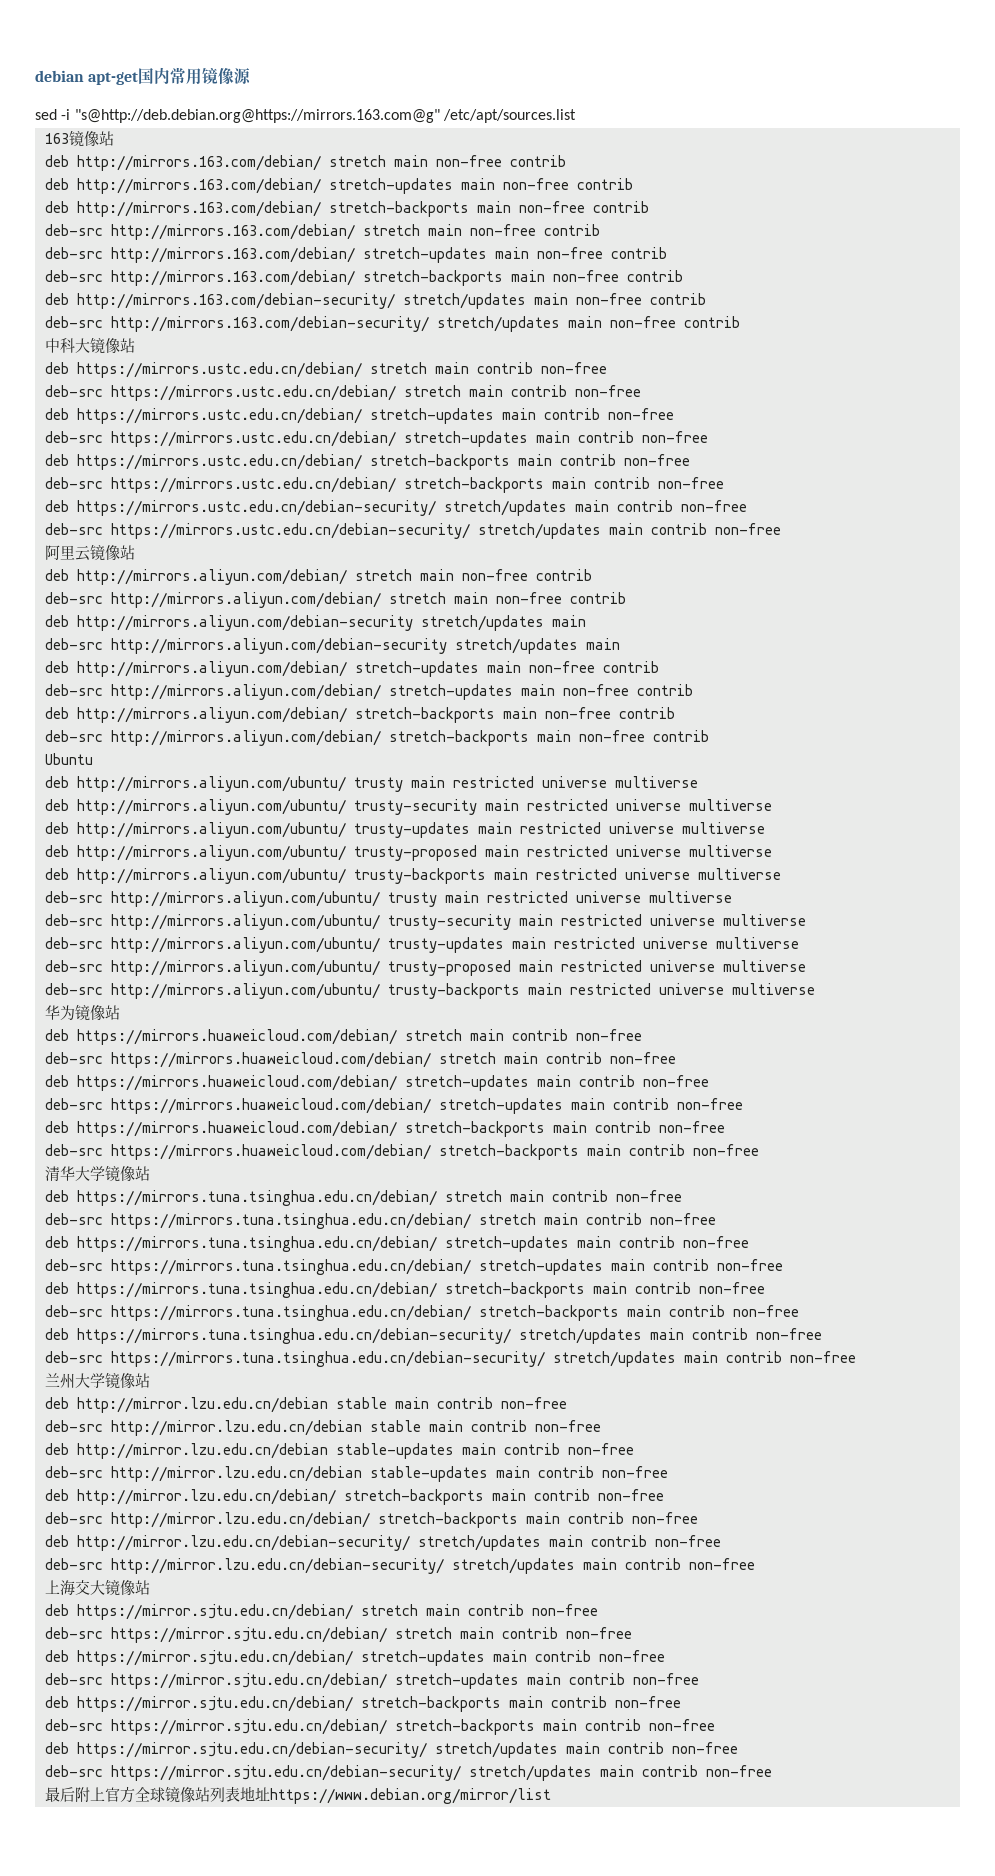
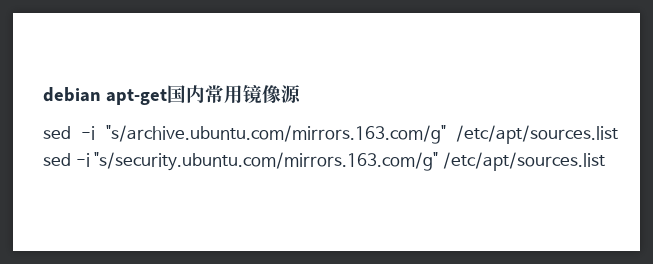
- sed -i "s@http://deb.debian.org@https://mirrors.163.com@g" /etc/apt/sources.list
- 163镜像站
- deb http://mirrors.163.com/debian/ stretch main non-free contrib
- deb http://mirrors.163.com/debian/ stretch-updates main non-free contrib
- deb http://mirrors.163.com/debian/ stretch-backports main non-free contrib
- deb-src http://mirrors.163.com/debian/ stretch main non-free contrib
- deb-src http://mirrors.163.com/debian/ stretch-updates main non-free contrib
- deb-src http://mirrors.163.com/debian/ stretch-backports main non-free contrib
- deb http://mirrors.163.com/debian-security/ stretch/updates main non-free contrib
- deb-src http://mirrors.163.com/debian-security/ stretch/updates main non-free contrib
- 中科大镜像站
- deb https://mirrors.ustc.edu.cn/debian/ stretch main contrib non-free
- deb-src https://mirrors.ustc.edu.cn/debian/ stretch main contrib non-free
- deb https://mirrors.ustc.edu.cn/debian/ stretch-updates main contrib non-free
- deb-src https://mirrors.ustc.edu.cn/debian/ stretch-updates main contrib non-free
- deb https://mirrors.ustc.edu.cn/debian/ stretch-backports main contrib non-free
- deb-src https://mirrors.ustc.edu.cn/debian/ stretch-backports main contrib non-free
- deb https://mirrors.ustc.edu.cn/debian-security/ stretch/updates main contrib non-free
- deb-src https://mirrors.ustc.edu.cn/debian-security/ stretch/updates main contrib non-free
- 阿里云镜像站
- deb http://mirrors.aliyun.com/debian/ stretch main non-free contrib
- deb-src http://mirrors.aliyun.com/debian/ stretch main non-free contrib
- deb http://mirrors.aliyun.com/debian-security stretch/updates main
- deb-src http://mirrors.aliyun.com/debian-security stretch/updates main
- deb http://mirrors.aliyun.com/debian/ stretch-updates main non-free contrib
- deb-src http://mirrors.aliyun.com/debian/ stretch-updates main non-free contrib
- deb http://mirrors.aliyun.com/debian/ stretch-backports main non-free contrib
- deb-src http://mirrors.aliyun.com/debian/ stretch-backports main non-free contrib
- Ubuntu
- deb http://mirrors.aliyun.com/ubuntu/ trusty main restricted universe multiverse
- deb http://mirrors.aliyun.com/ubuntu/ trusty-security main restricted universe multiverse
- deb http://mirrors.aliyun.com/ubuntu/ trusty-updates main restricted universe multiverse
- deb http://mirrors.aliyun.com/ubuntu/ trusty-proposed main restricted universe multiverse
- deb http://mirrors.aliyun.com/ubuntu/ trusty-backports main restricted universe multiverse
- deb-src http://mirrors.aliyun.com/ubuntu/ trusty main restricted universe multiverse
- deb-src http://mirrors.aliyun.com/ubuntu/ trusty-security main restricted universe multiverse
- deb-src http://mirrors.aliyun.com/ubuntu/ trusty-updates main restricted universe multiverse
- deb-src http://mirrors.aliyun.com/ubuntu/ trusty-proposed main restricted universe multiverse
- deb-src http://mirrors.aliyun.com/ubuntu/ trusty-backports main restricted universe multiverse
- 华为镜像站
- deb https://mirrors.huaweicloud.com/debian/ stretch main contrib non-free
- deb-src https://mirrors.huaweicloud.com/debian/ stretch main contrib non-free
- deb https://mirrors.huaweicloud.com/debian/ stretch-updates main contrib non-free
- deb-src https://mirrors.huaweicloud.com/debian/ stretch-updates main contrib non-free
- deb https://mirrors.huaweicloud.com/debian/ stretch-backports main contrib non-free
- deb-src https://mirrors.huaweicloud.com/debian/ stretch-backports main contrib non-free
- 清华大学镜像站
- deb https://mirrors.tuna.tsinghua.edu.cn/debian/ stretch main contrib non-free
- deb-src https://mirrors.tuna.tsinghua.edu.cn/debian/ stretch main contrib non-free
- deb https://mirrors.tuna.tsinghua.edu.cn/debian/ stretch-updates main contrib non-free
- deb-src https://mirrors.tuna.tsinghua.edu.cn/debian/ stretch-updates main contrib non-free
- deb https://mirrors.tuna.tsinghua.edu.cn/debian/ stretch-backports main contrib non-free
- deb-src https://mirrors.tuna.tsinghua.edu.cn/debian/ stretch-backports main contrib non-free
- deb https://mirrors.tuna.tsinghua.edu.cn/debian-security/ stretch/updates main contrib non-free
- deb-src https://mirrors.tuna.tsinghua.edu.cn/debian-security/ stretch/updates main contrib non-free
- 兰州大学镜像站
- deb http://mirror.lzu.edu.cn/debian stable main contrib non-free
- deb-src http://mirror.lzu.edu.cn/debian stable main contrib non-free
- deb http://mirror.lzu.edu.cn/debian stable-updates main contrib non-free
- deb-src http://mirror.lzu.edu.cn/debian stable-updates main contrib non-free
- deb http://mirror.lzu.edu.cn/debian/ stretch-backports main contrib non-free
- deb-src http://mirror.lzu.edu.cn/debian/ stretch-backports main contrib non-free
- deb http://mirror.lzu.edu.cn/debian-security/ stretch/updates main contrib non-free
- deb-src http://mirror.lzu.edu.cn/debian-security/ stretch/updates main contrib non-free
- 上海交大镜像站
- deb https://mirror.sjtu.edu.cn/debian/ stretch main contrib non-free
- deb-src https://mirror.sjtu.edu.cn/debian/ stretch main contrib non-free
- deb https://mirror.sjtu.edu.cn/debian/ stretch-updates main contrib non-free
- deb-src https://mirror.sjtu.edu.cn/debian/ stretch-updates main contrib non-free
- deb https://mirror.sjtu.edu.cn/debian/ stretch-backports main contrib non-free
- deb-src https://mirror.sjtu.edu.cn/debian/ stretch-backports main contrib non-free
- deb https://mirror.sjtu.edu.cn/debian-security/ stretch/updates main contrib non-free
- deb-src https://mirror.sjtu.edu.cn/debian-security/ stretch/updates main contrib non-free
- 最后附上官方全球镜像站列表地址https://www.debian.org/mirror/list
+ sed -i "s/archive.ubuntu.com/mirrors.163.com/g" /etc/apt/sources.list sed -i "s/security.ubuntu.com/mirrors.163.com/g" /etc/apt/sources.list

